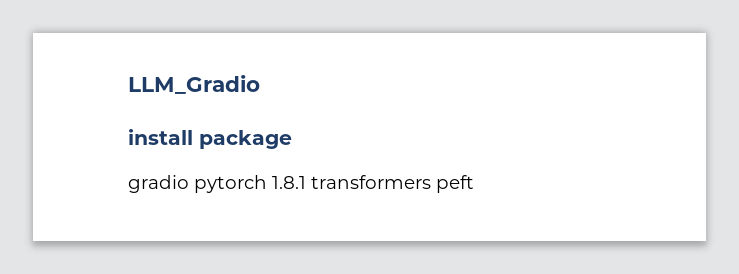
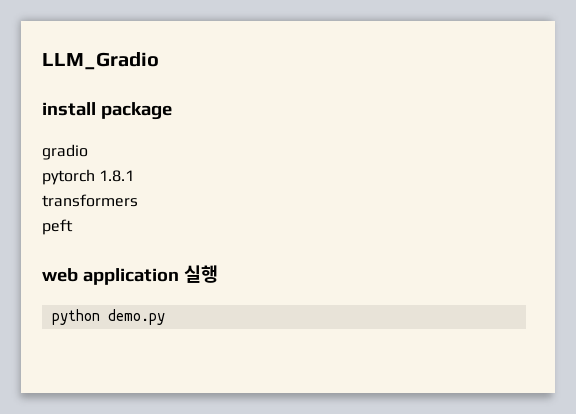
- gradio pytorch 1.8.1 transformers peft
+ gradio
+ pytorch 1.8.1
+ transformers
+ peft
+ web application 실행
+ python demo.py

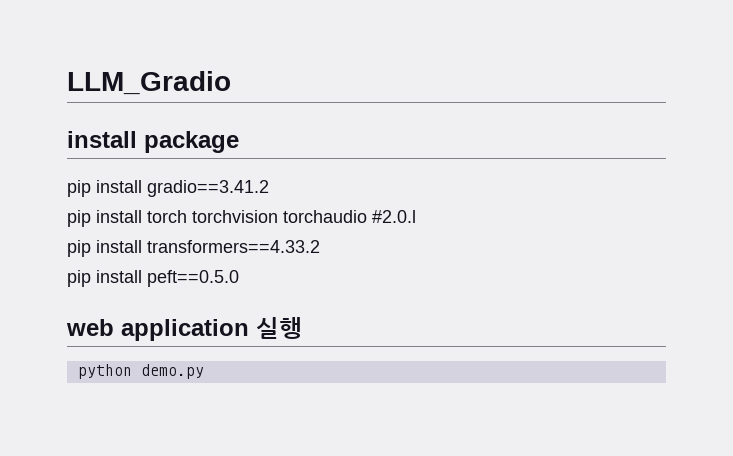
- gradio
- pytorch 1.8.1
- transformers
- peft
+ pip install gradio==3.41.2
+ pip install torch torchvision torchaudio #2.0.l
+ pip install transformers==4.33.2
+ pip install peft==0.5.0

